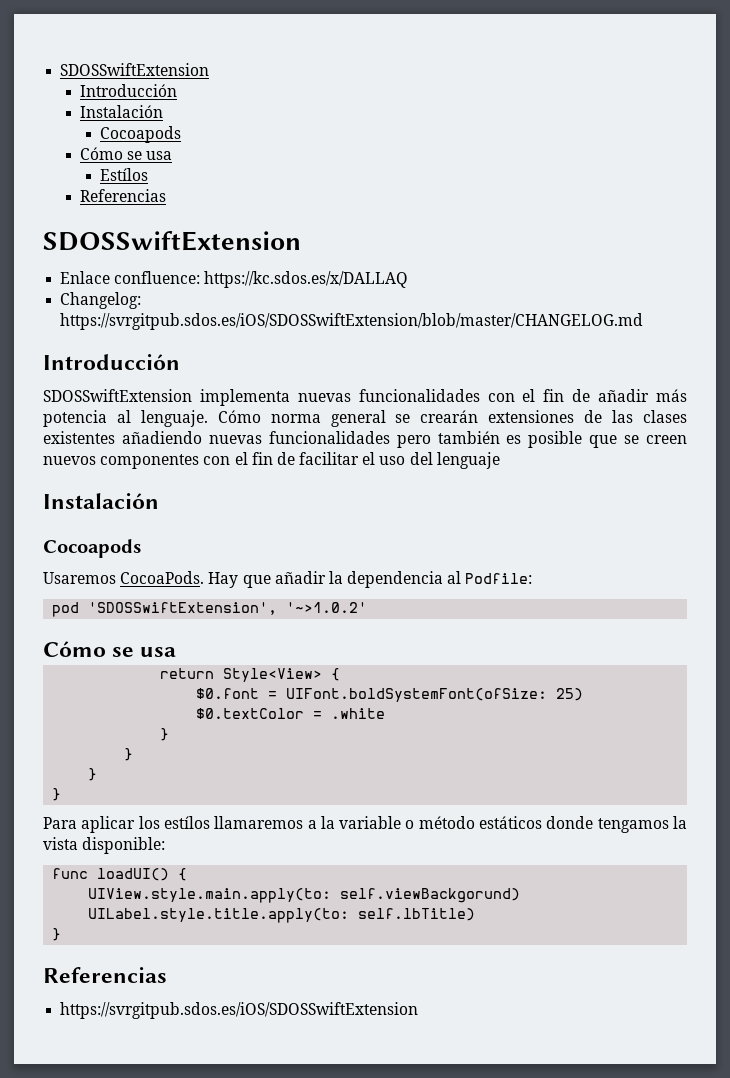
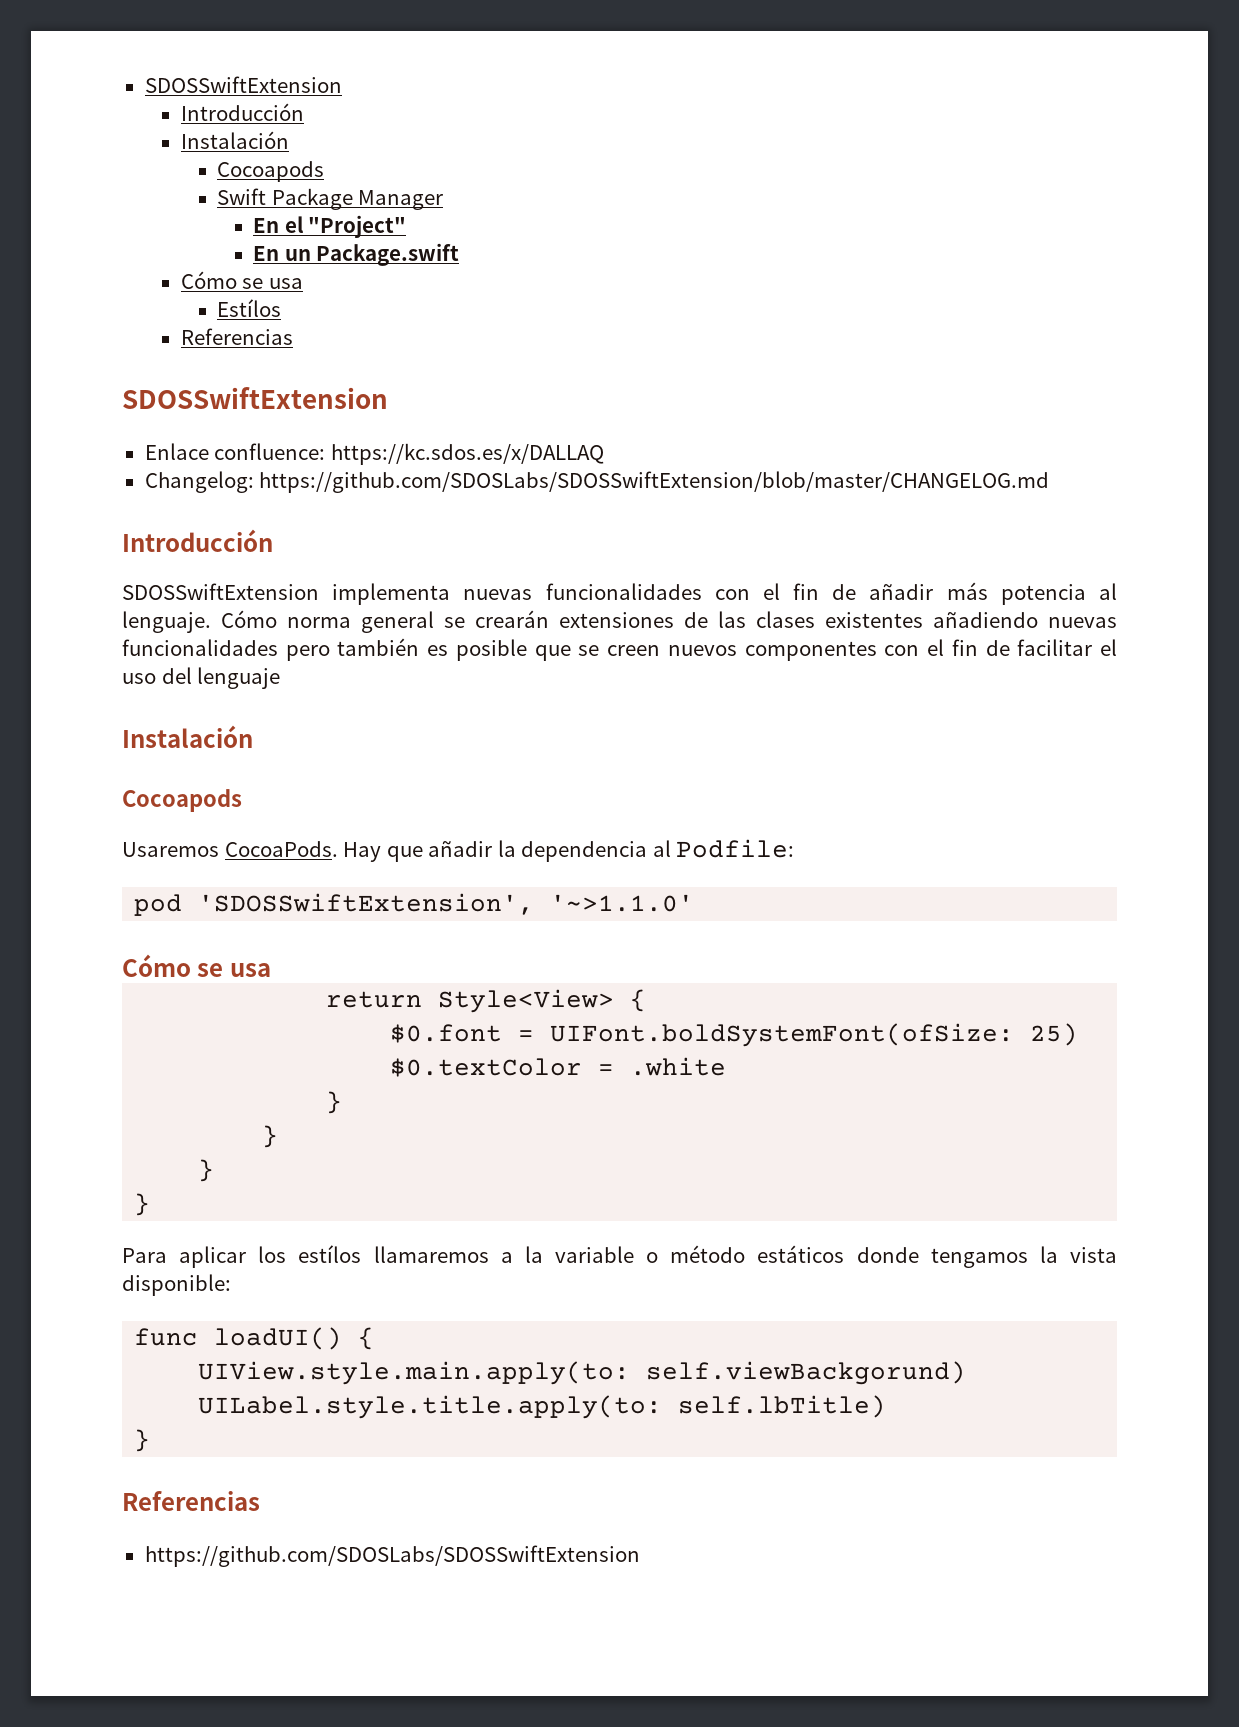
+ Swift Package Manager
+ En el "Project"
+ En un Package.swift
- Changelog: https://svrgitpub.sdos.es/iOS/SDOSSwiftExtension/blob/master/CHANGELOG.md
+ Changelog: https://github.com/SDOSLabs/SDOSSwiftExtension/blob/master/CHANGELOG.md
- pod 'SDOSSwiftExtension', '~>1.0.2'
+ pod 'SDOSSwiftExtension', '~>1.1.0'
- https://svrgitpub.sdos.es/iOS/SDOSSwiftExtension
+ https://github.com/SDOSLabs/SDOSSwiftExtension

